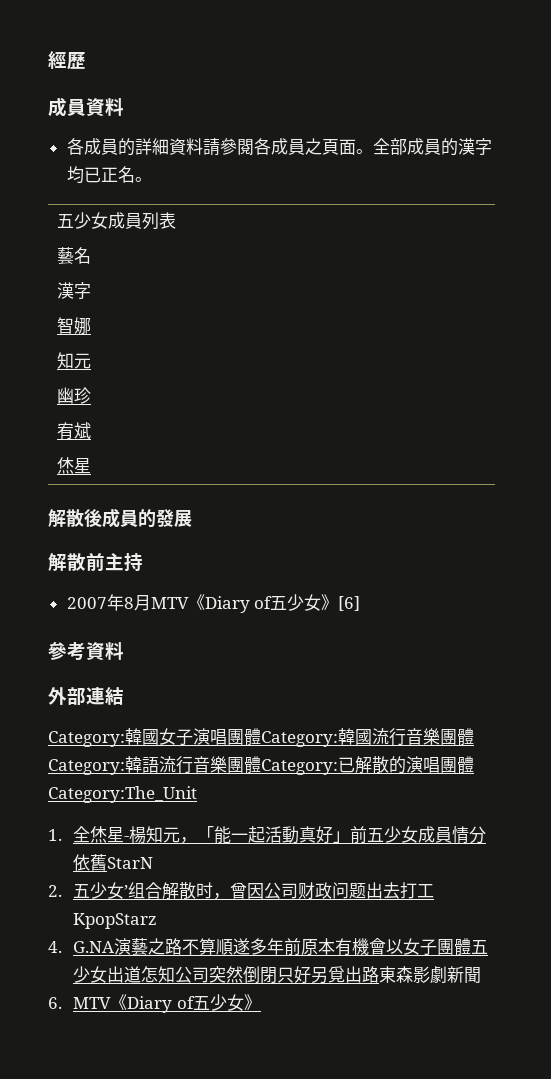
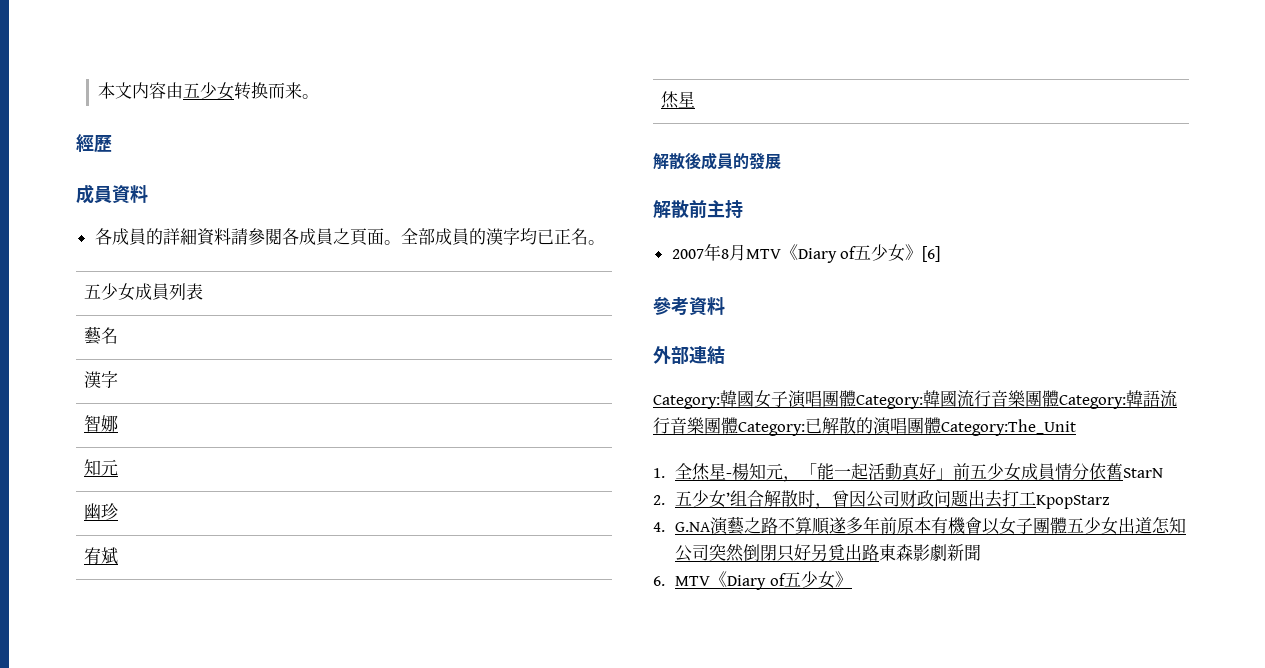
+ 本文内容由五少女转换而来。

